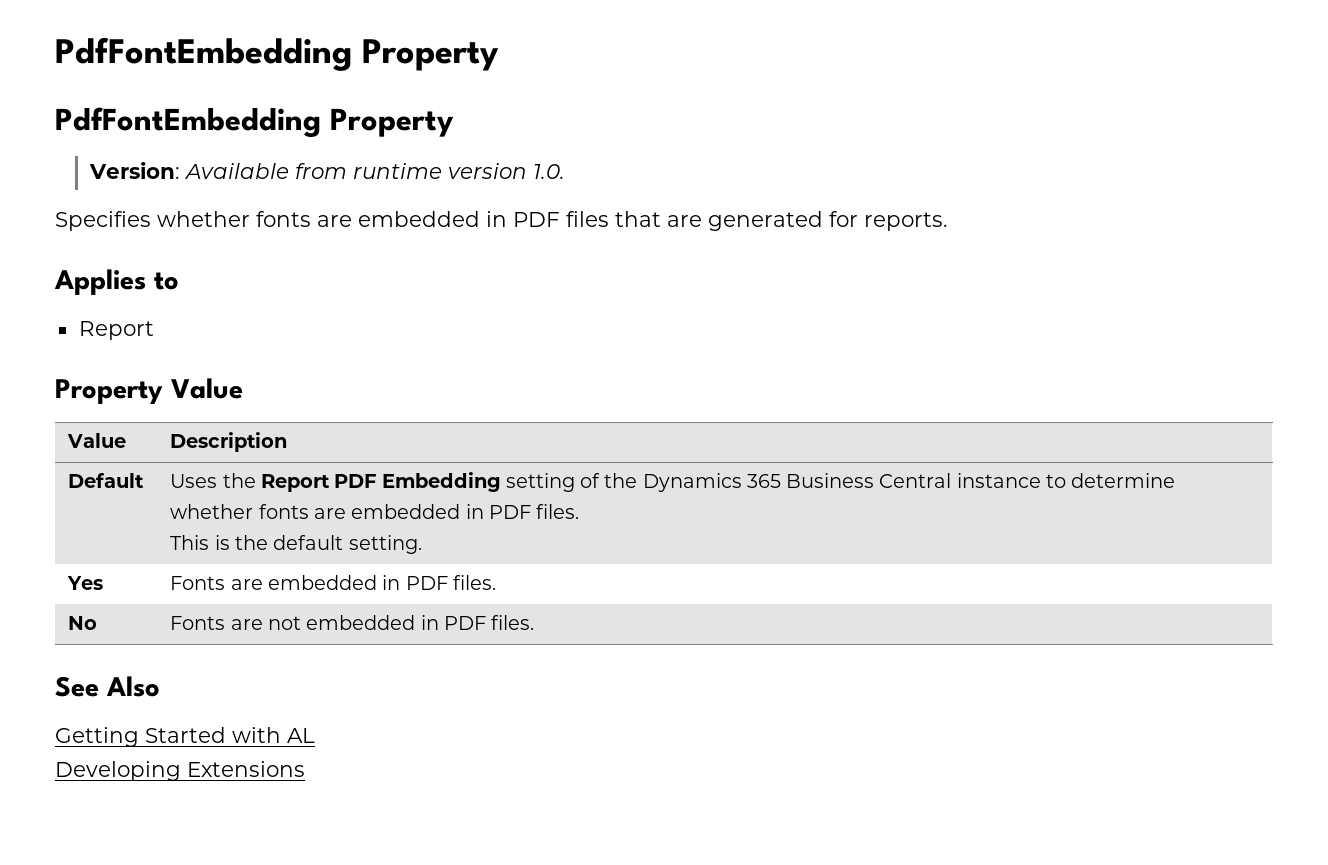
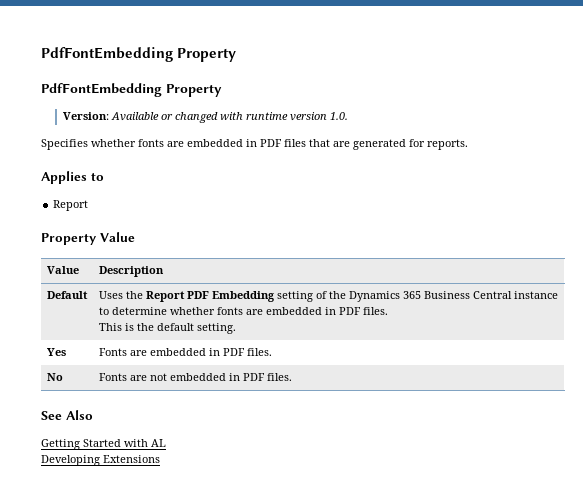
- Version: Available from runtime version 1.0.
+ Version: Available or changed with runtime version 1.0.

